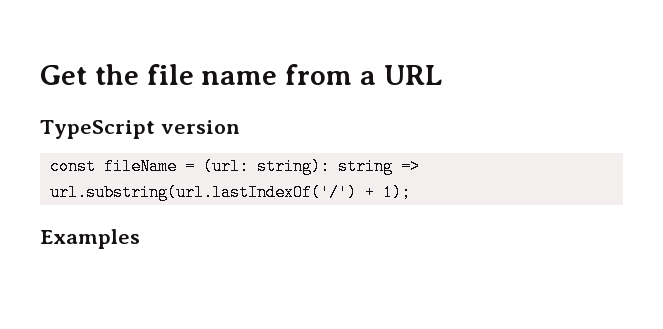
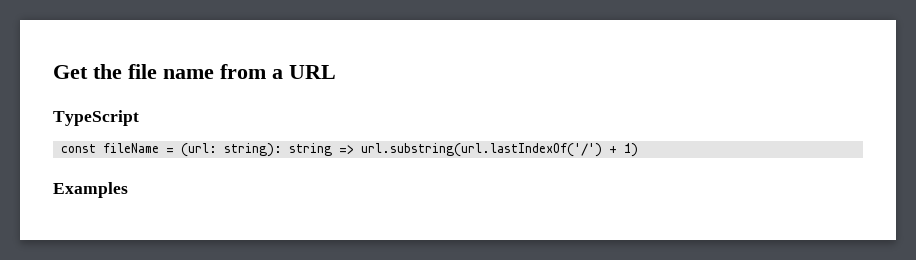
- TypeScript version
+ TypeScript
- const fileName = (url: string): string => url.substring(url.lastIndexOf('/') + 1);
+ const fileName = (url: string): string => url.substring(url.lastIndexOf('/') + 1)

